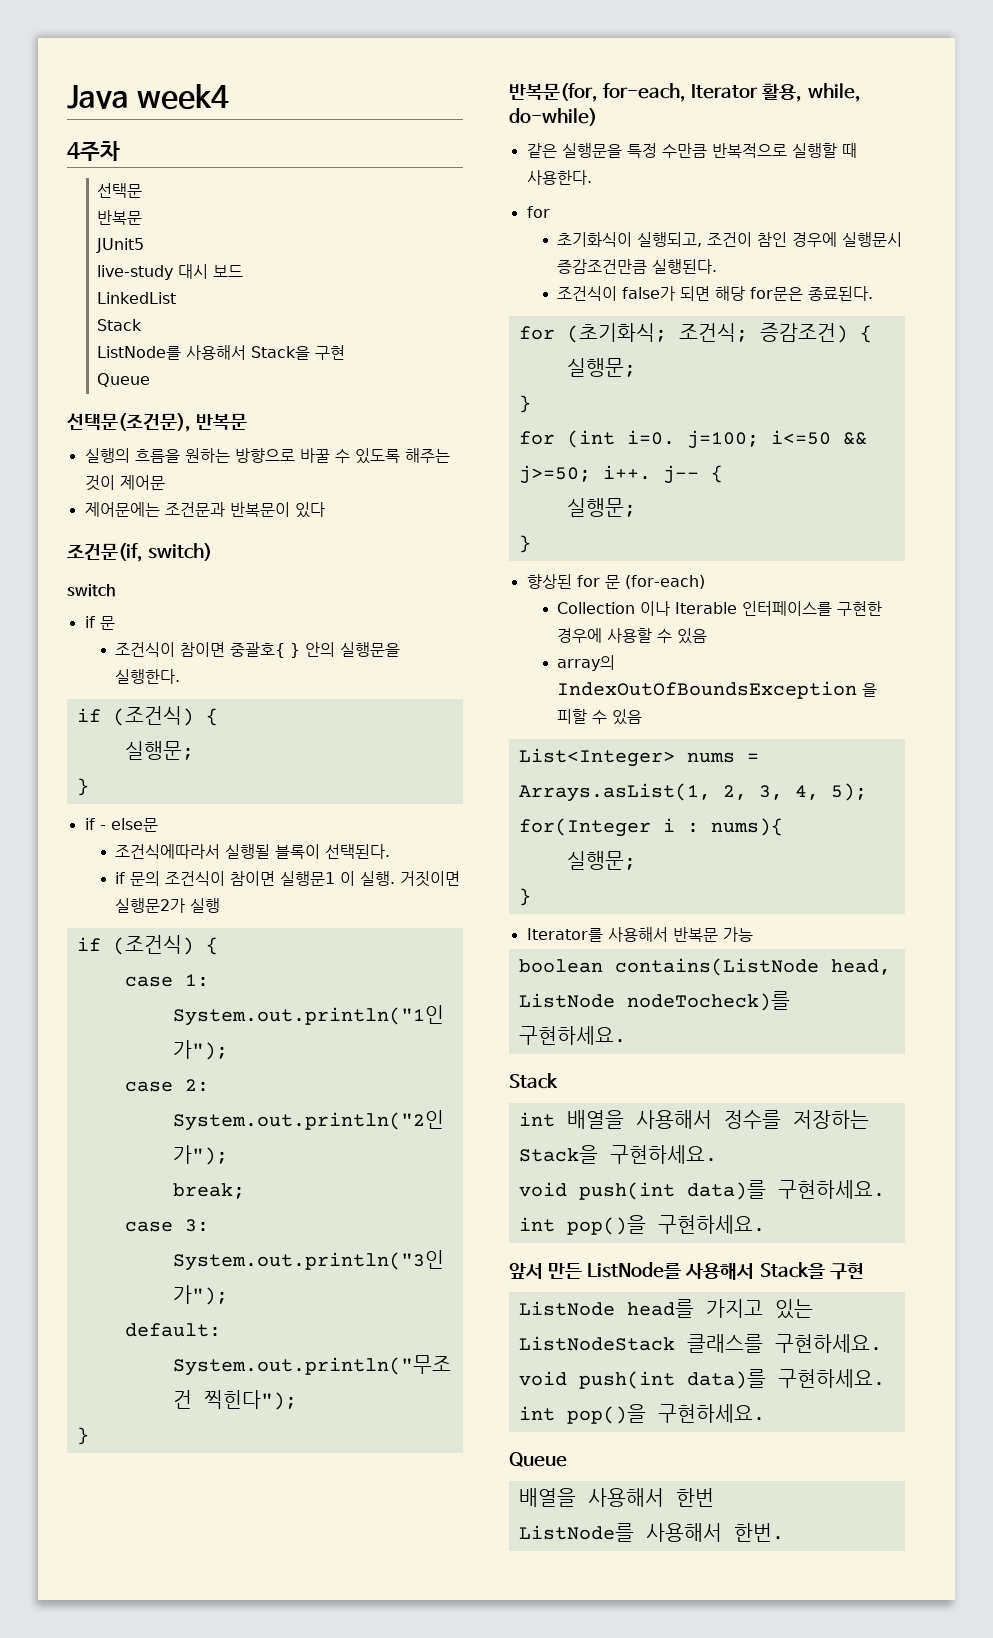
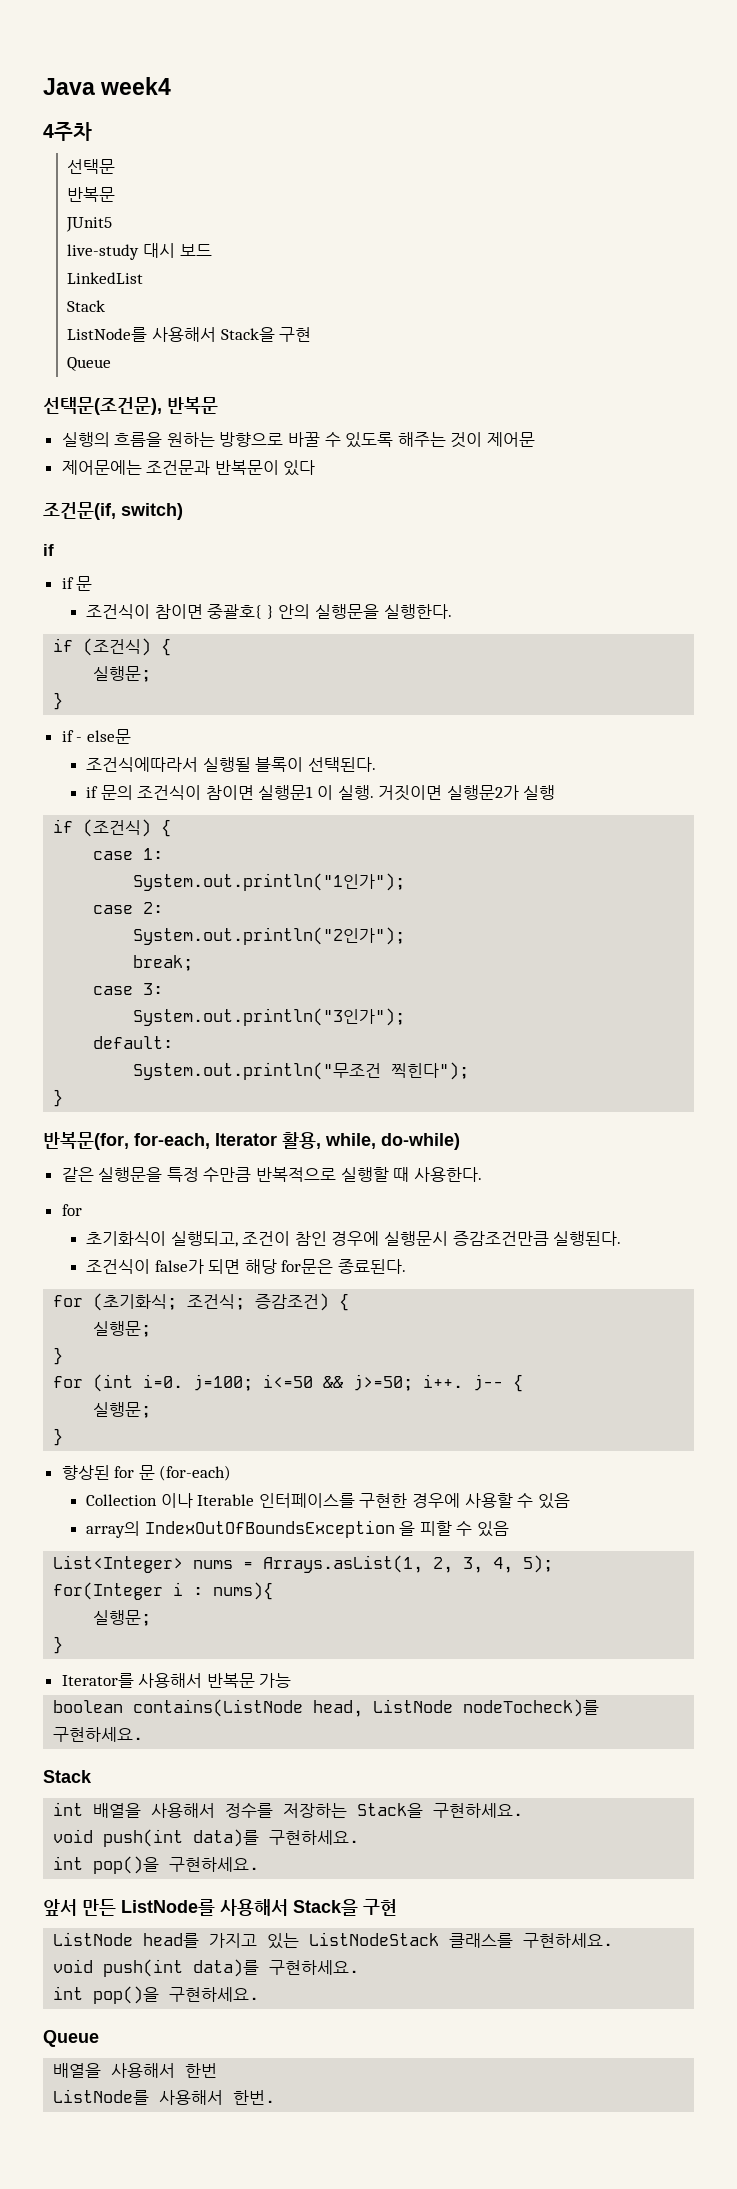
  조건문(if, switch)
- switch
+ if

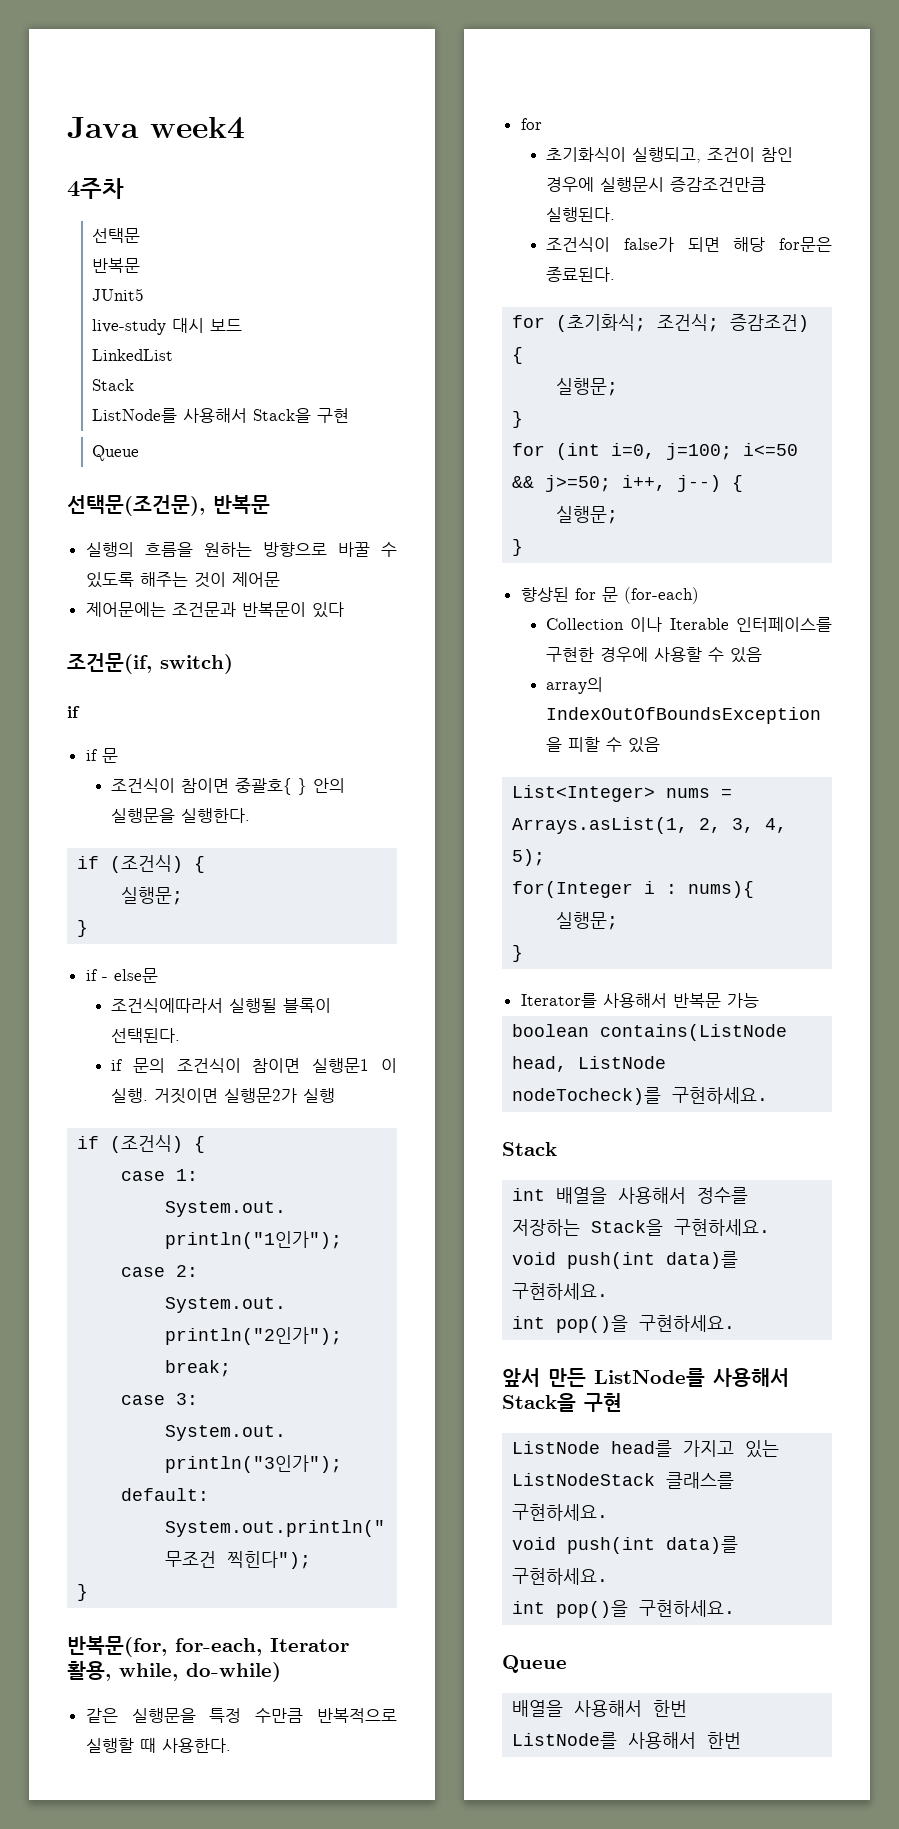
- for (int i=0. j=100; i<=50 && j>=50; i++. j-- {
+ for (int i=0, j=100; i<=50 && j>=50; i++, j--) {
- ListNode를 사용해서 한번.
+ ListNode를 사용해서 한번

